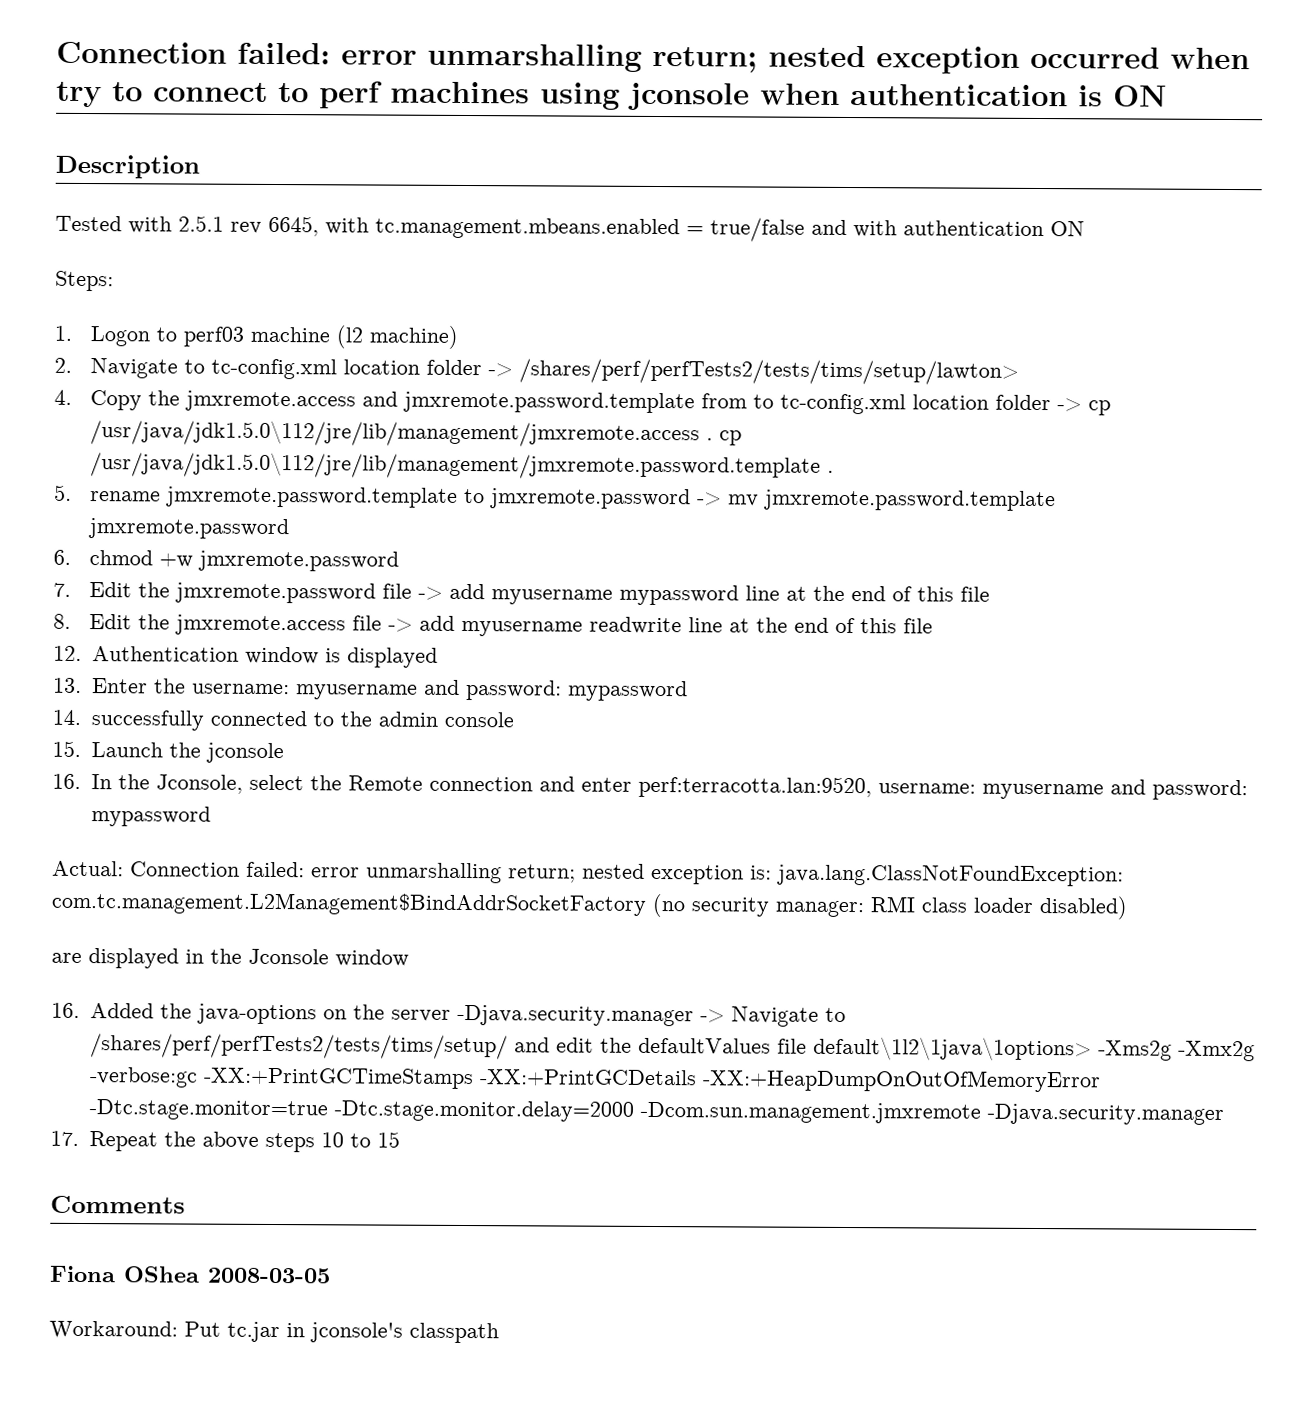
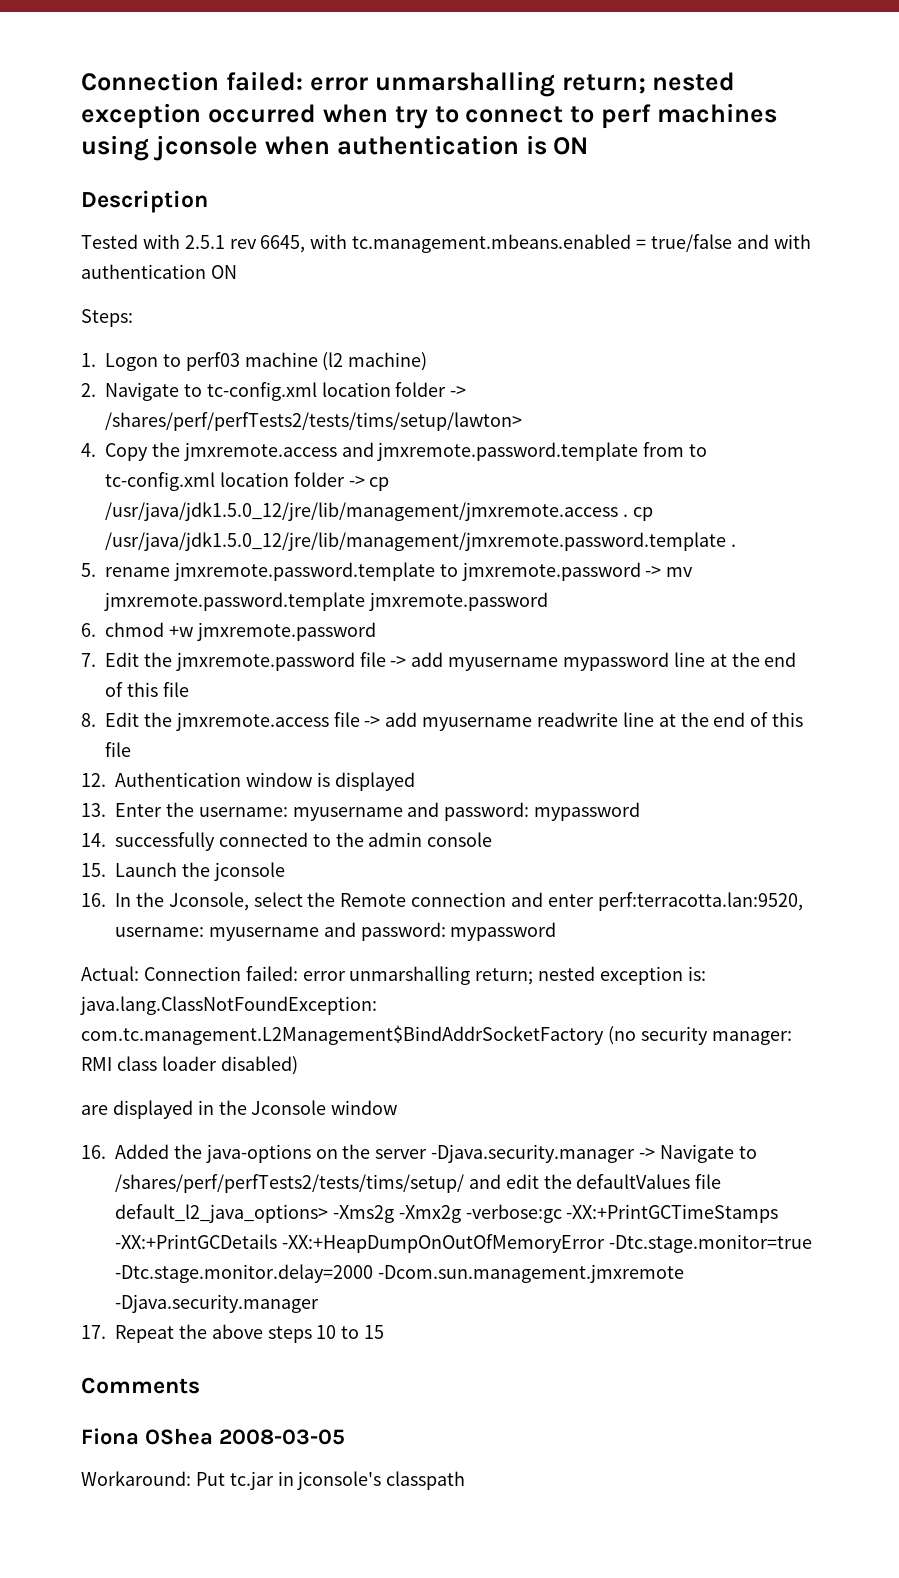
- 4. Copy the jmxremote.access and jmxremote.password.template from to tc-config.xml location folder -> cp /usr/java/jdk1.5.0\112/jre/lib/management/jmxremote.access . cp /usr/java/jdk1.5.0\112/jre/lib/management/jmxremote.password.template .
+ 4. Copy the jmxremote.access and jmxremote.password.template from to tc-config.xml location folder -> cp /usr/java/jdk1.5.0_12/jre/lib/management/jmxremote.access . cp /usr/java/jdk1.5.0_12/jre/lib/management/jmxremote.password.template .
- 16. Added the java-options on the server -Djava.security.manager -> Navigate to /shares/perf/perfTests2/tests/tims/setup/ and edit the defaultValues file default\1l2\1java\1options> -Xms2g -Xmx2g -verbose:gc -XX:+PrintGCTimeStamps -XX:+PrintGCDetails -XX:+HeapDumpOnOutOfMemoryError -Dtc.stage.monitor=true -Dtc.stage.monitor.delay=2000 -Dcom.sun.management.jmxremote -Djava.security.manager
+ 16. Added the java-options on the server -Djava.security.manager -> Navigate to /shares/perf/perfTests2/tests/tims/setup/ and edit the defaultValues file default_l2_java_options> -Xms2g -Xmx2g -verbose:gc -XX:+PrintGCTimeStamps -XX:+PrintGCDetails -XX:+HeapDumpOnOutOfMemoryError -Dtc.stage.monitor=true -Dtc.stage.monitor.delay=2000 -Dcom.sun.management.jmxremote -Djava.security.manager

